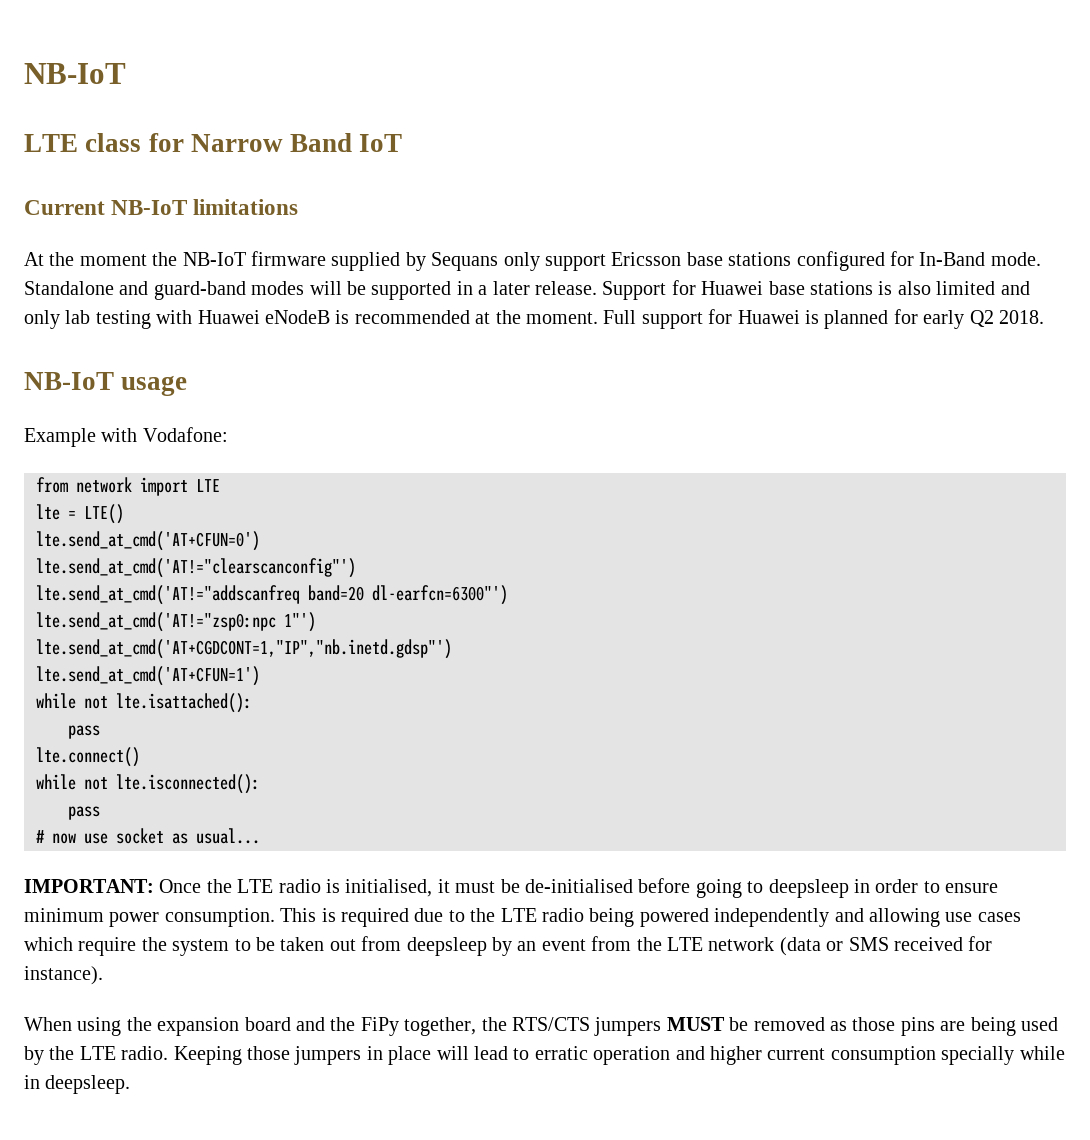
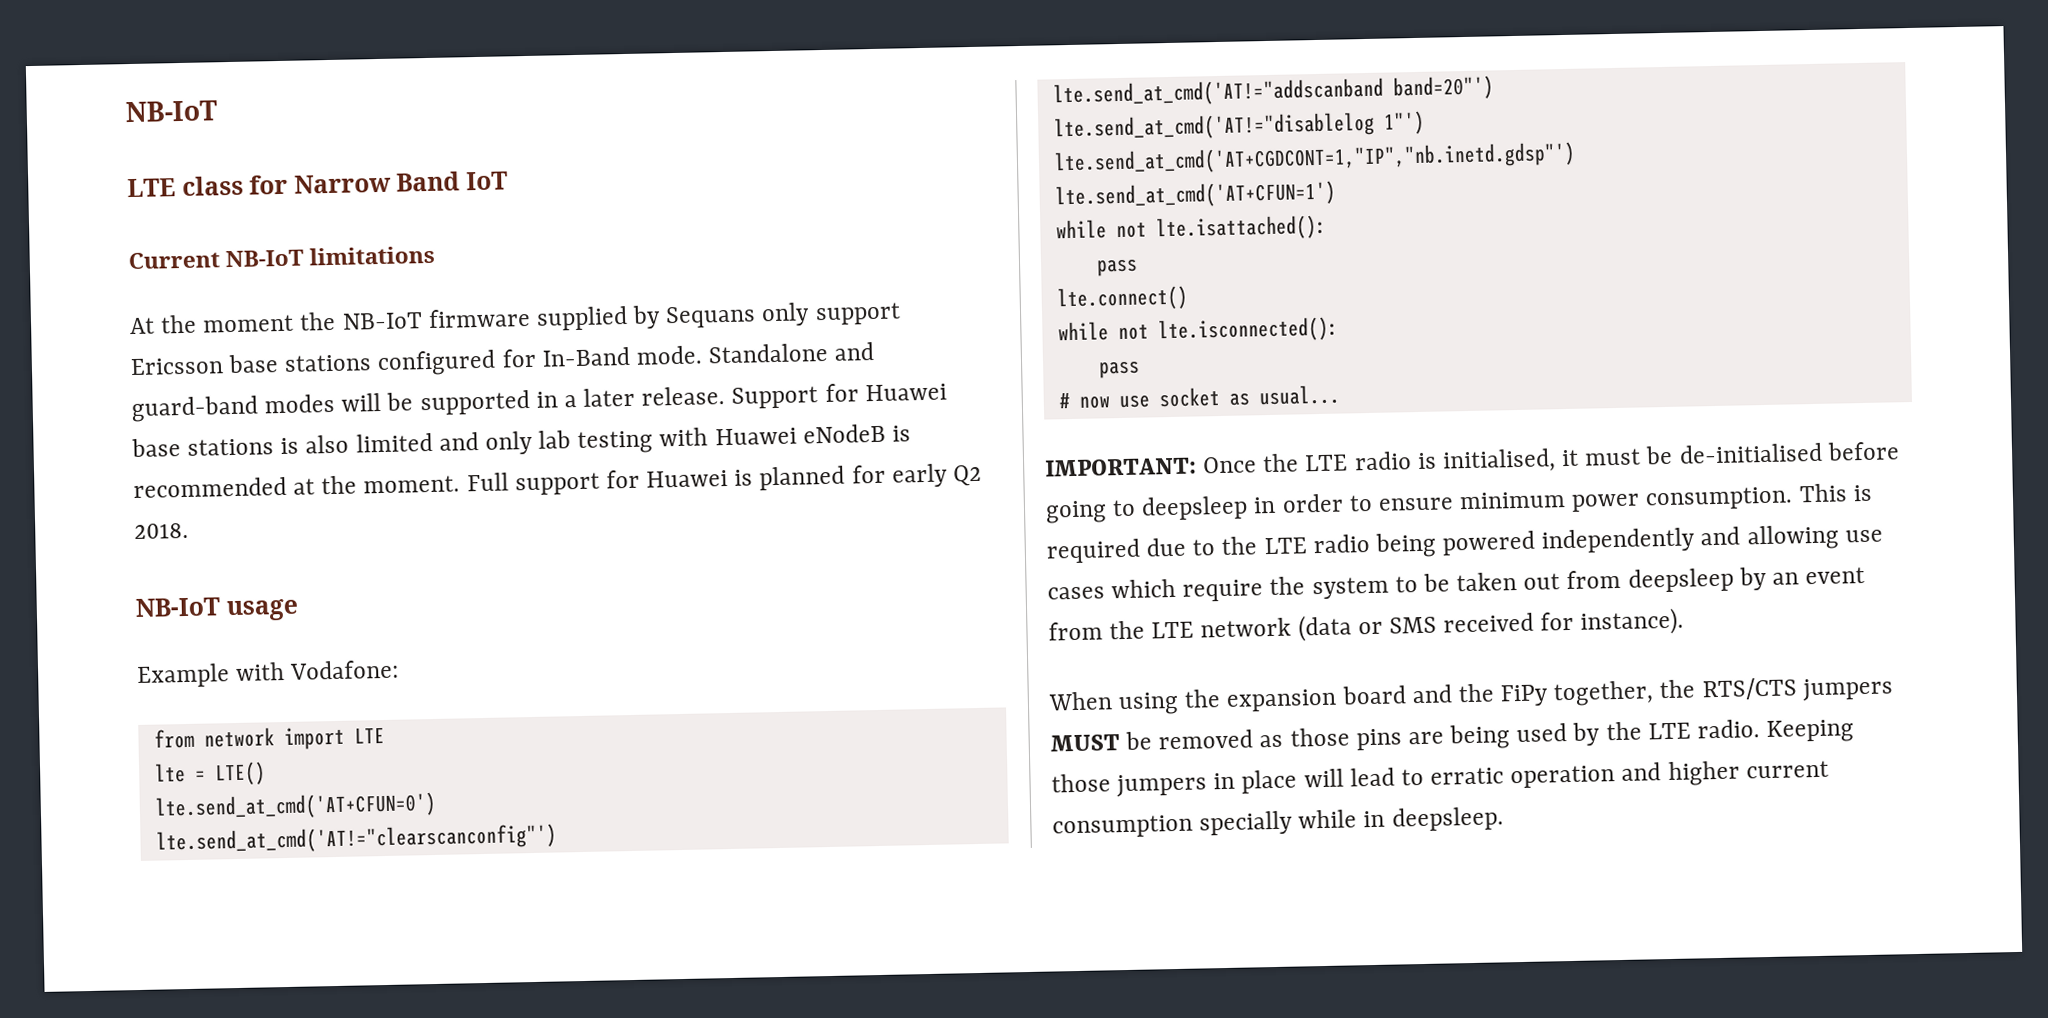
- lte.send_at_cmd('AT!="addscanfreq band=20 dl-earfcn=6300"')
- lte.send_at_cmd('AT!="zsp0:npc 1"')
+ lte.send_at_cmd('AT!="addscanband band=20"')
+ lte.send_at_cmd('AT!="disablelog 1"')

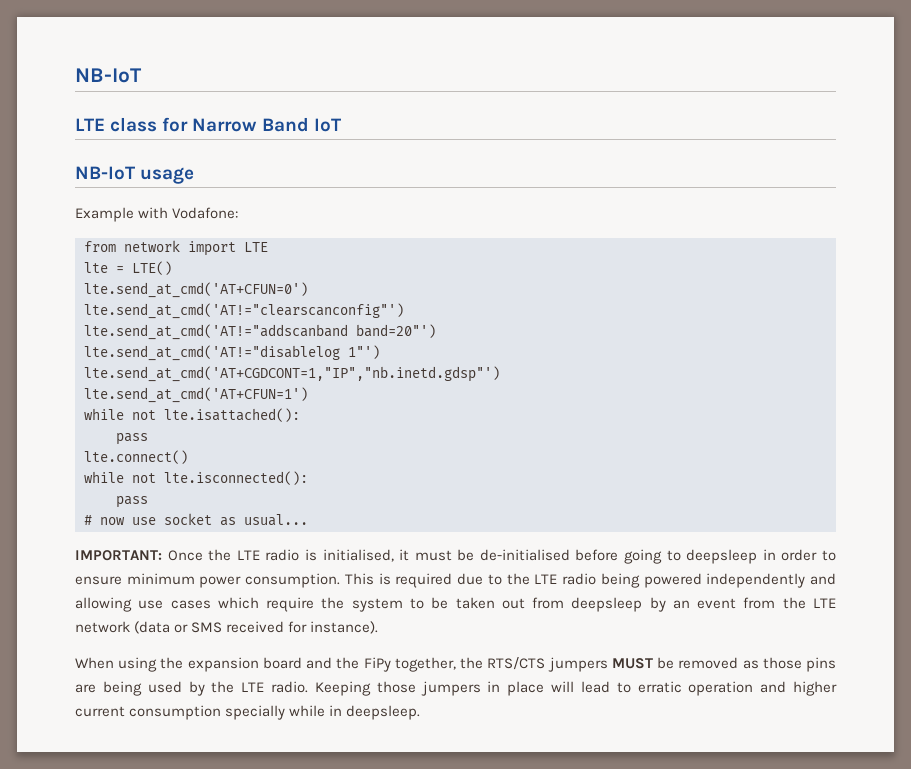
- Current NB-IoT limitations
- At the moment the NB-IoT firmware supplied by Sequans only support Ericsson base stations configured for In-Band mode. Standalone and guard-band modes will be supported in a later release. Support for Huawei base stations is also limited and only lab testing with Huawei eNodeB is recommended at the moment. Full support for Huawei is planned for early Q2 2018.

